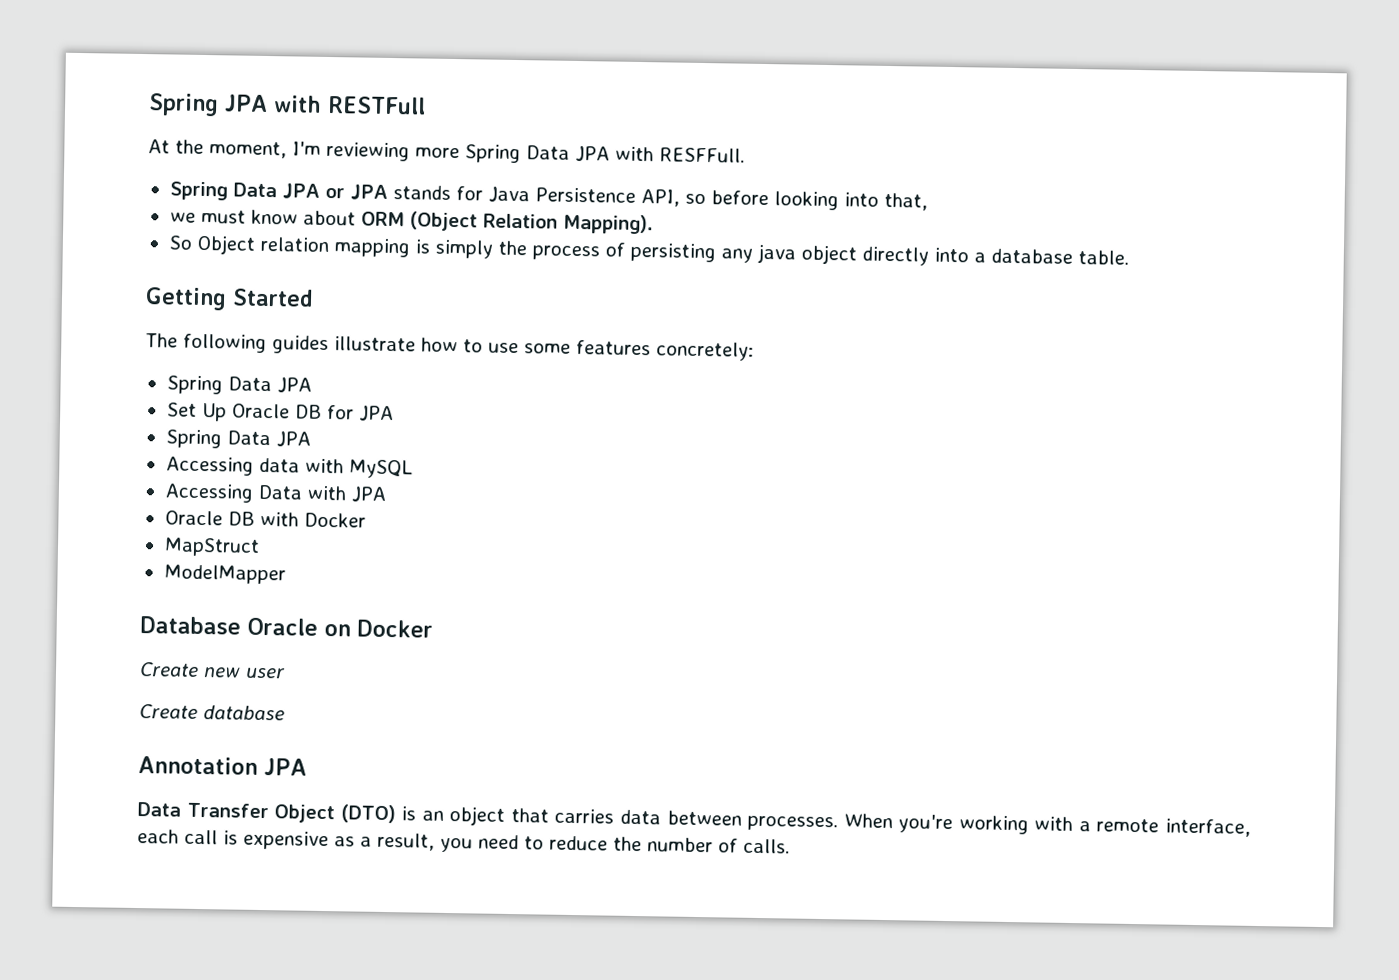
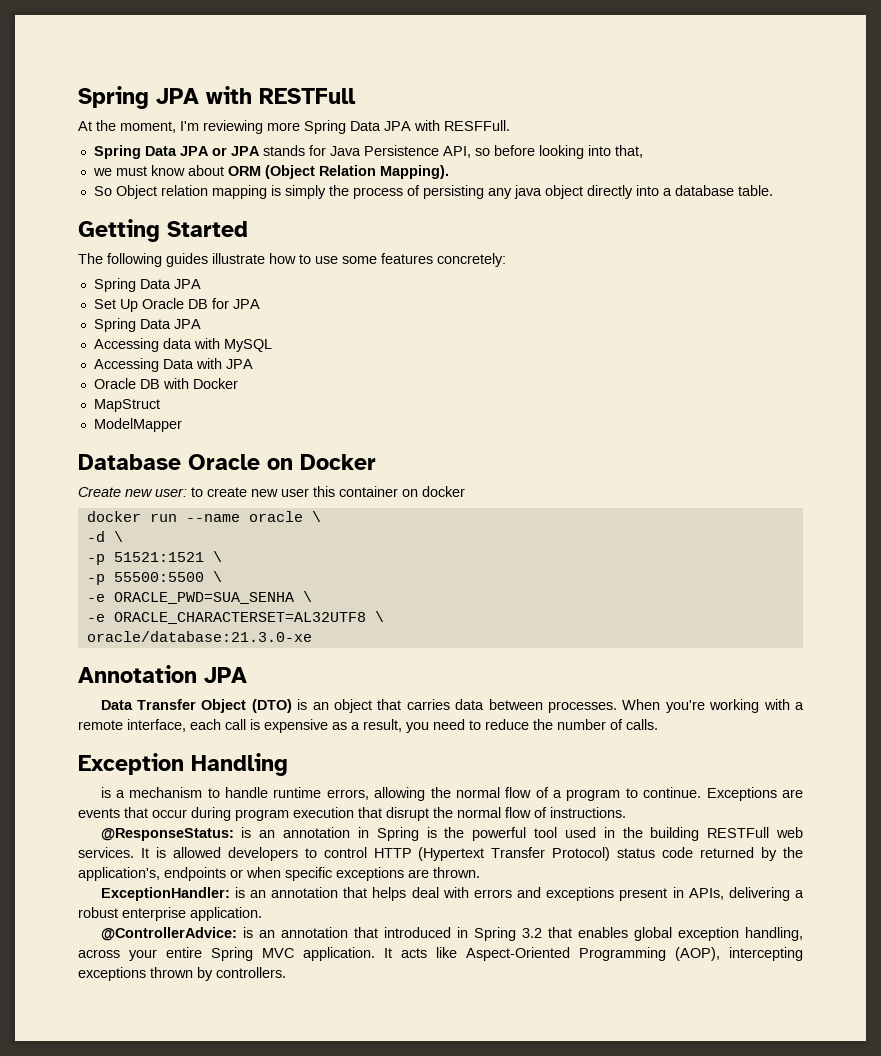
- Create new user
- Create database
+ Create new user: to create new user this container on docker
+ docker run --name oracle \
+ -d \
+ -p 51521:1521 \
+ -p 55500:5500 \
+ -e ORACLE_PWD=SUA_SENHA \
+ -e ORACLE_CHARACTERSET=AL32UTF8 \
+ oracle/database:21.3.0-xe
+ Exception Handling
+ is a mechanism to handle runtime errors, allowing the normal flow of a program to continue. Exceptions are events that occur during program execution that disrupt the normal flow of instructions.
+ @ResponseStatus: is an annotation in Spring is the powerful tool used in the building RESTFull web services. It is allowed developers to control HTTP (Hypertext Transfer Protocol) status code returned by the application's, endpoints or when specific exceptions are thrown.
+ ExceptionHandler: is an annotation that helps deal with errors and exceptions present in APIs, delivering a robust enterprise application.
+ @ControllerAdvice: is an annotation that introduced in Spring 3.2 that enables global exception handling, across your entire Spring MVC application. It acts like Aspect-Oriented Programming (AOP), intercepting exceptions thrown by controllers.

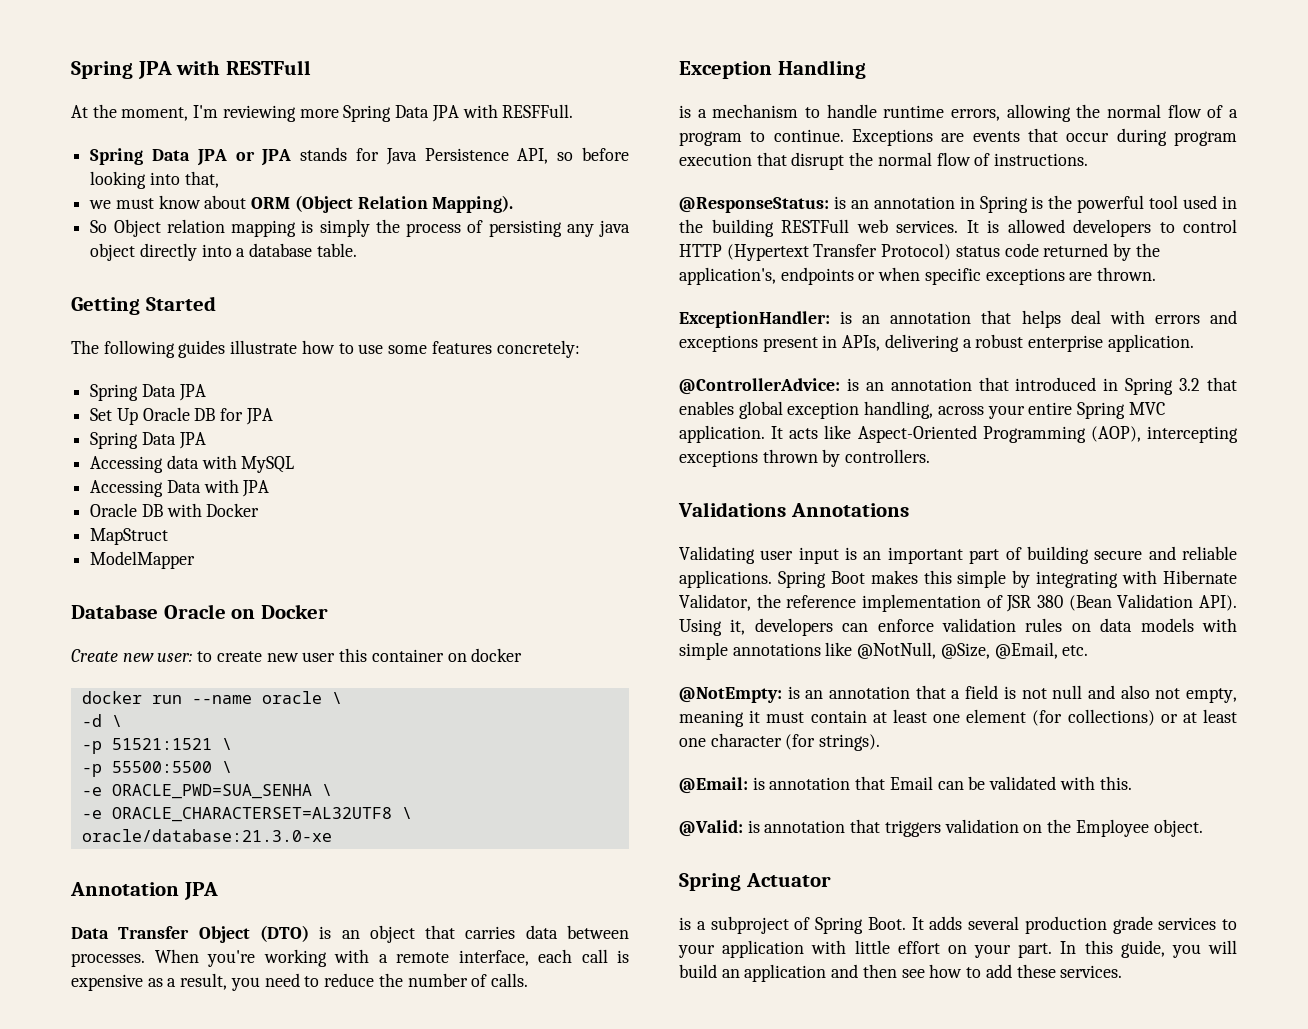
+ Validations Annotations
+ Validating user input is an important part of building secure and reliable applications. Spring Boot makes this simple by integrating with Hibernate Validator, the reference implementation of JSR 380 (Bean Validation API). Using it, developers can enforce validation rules on data models with simple annotations like @NotNull, @Size, @Email, etc.
+ @NotEmpty: is an annotation that a field is not null and also not empty, meaning it must contain at least one element (for collections) or at least one character (for strings).
+ @Email: is annotation that Email can be validated with this.
+ @Valid: is annotation that triggers validation on the Employee object.
+ Spring Actuator
+ is a subproject of Spring Boot. It adds several production grade services to your application with little effort on your part. In this guide, you will build an application and then see how to add these services.

